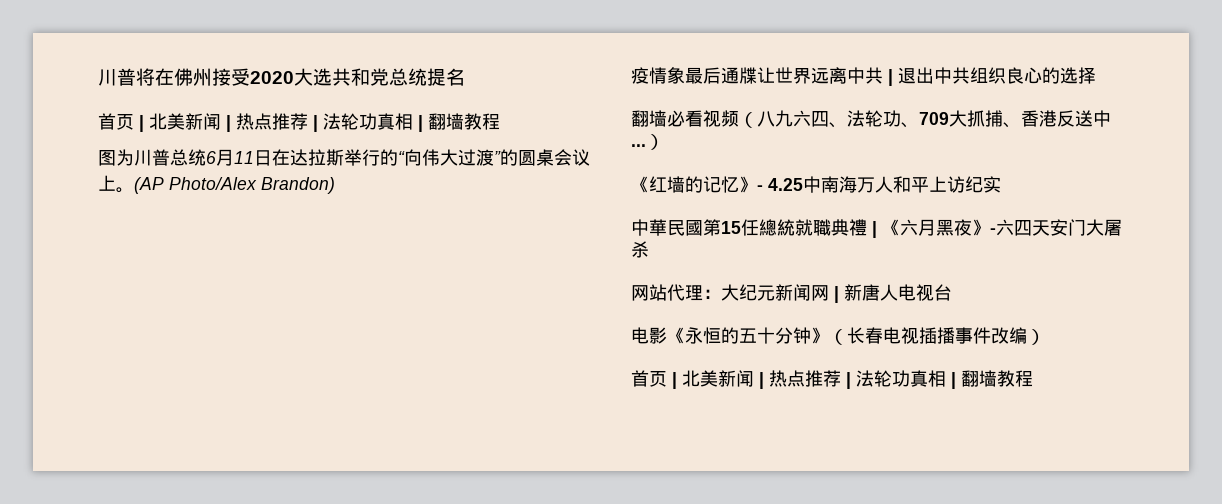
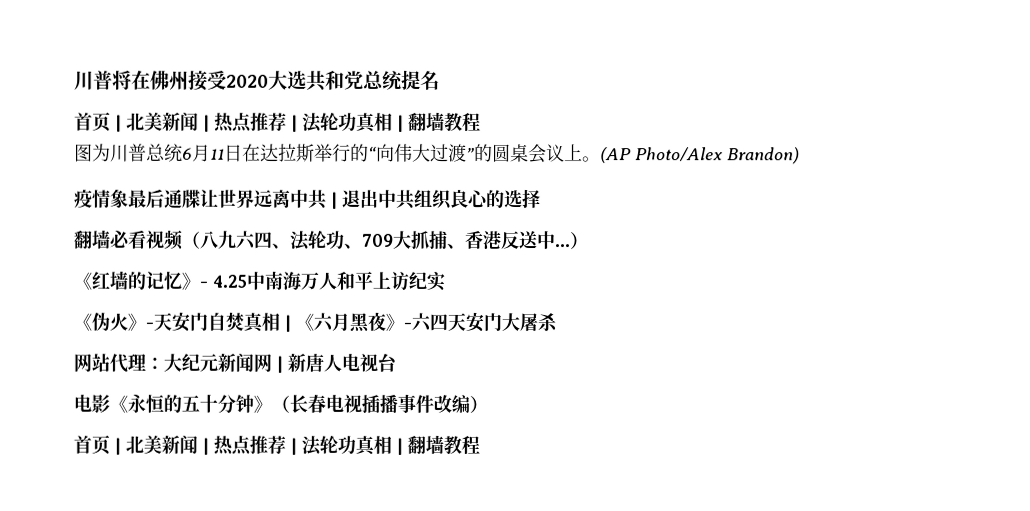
- 中華民國第15任總統就職典禮 | 《六月黑夜》-六四天安门大屠杀
+ 《伪火》-天安门自焚真相 | 《六月黑夜》-六四天安门大屠杀

